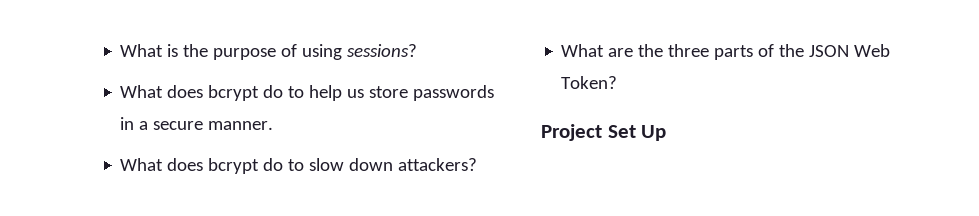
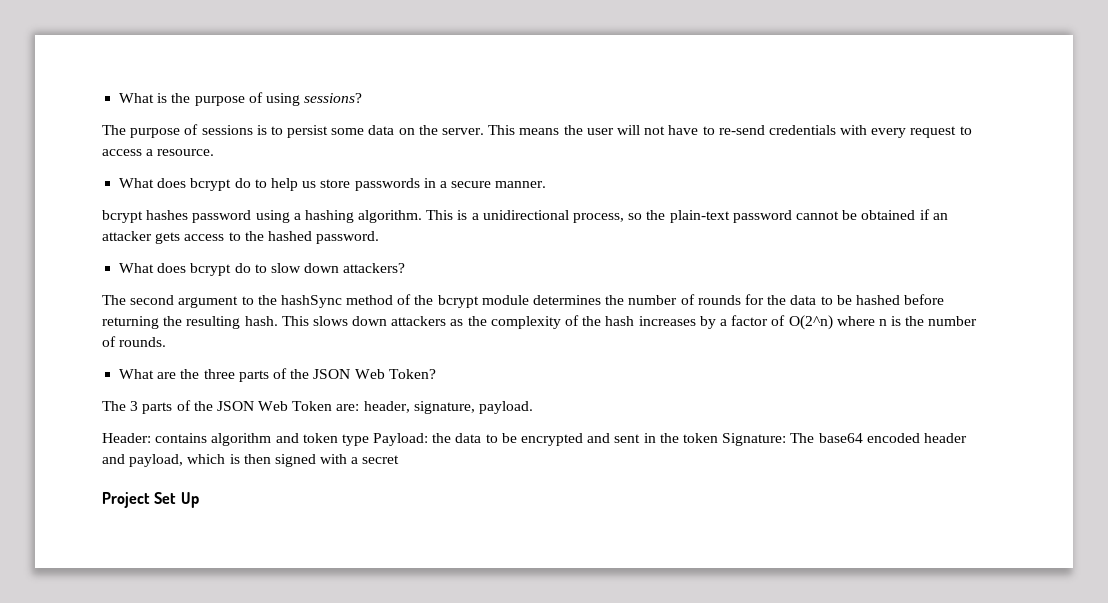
+ The purpose of sessions is to persist some data on the server. This means the user will not have to re-send credentials with every request to access a resource.
+ bcrypt hashes password using a hashing algorithm. This is a unidirectional process, so the plain-text password cannot be obtained if an attacker gets access to the hashed password.
+ The second argument to the hashSync method of the bcrypt module determines the number of rounds for the data to be hashed before returning the resulting hash. This slows down attackers as the complexity of the hash increases by a factor of O(2^n) where n is the number of rounds.
+ The 3 parts of the JSON Web Token are: header, signature, payload.
+ Header: contains algorithm and token type Payload: the data to be encrypted and sent in the token Signature: The base64 encoded header and payload, which is then signed with a secret

